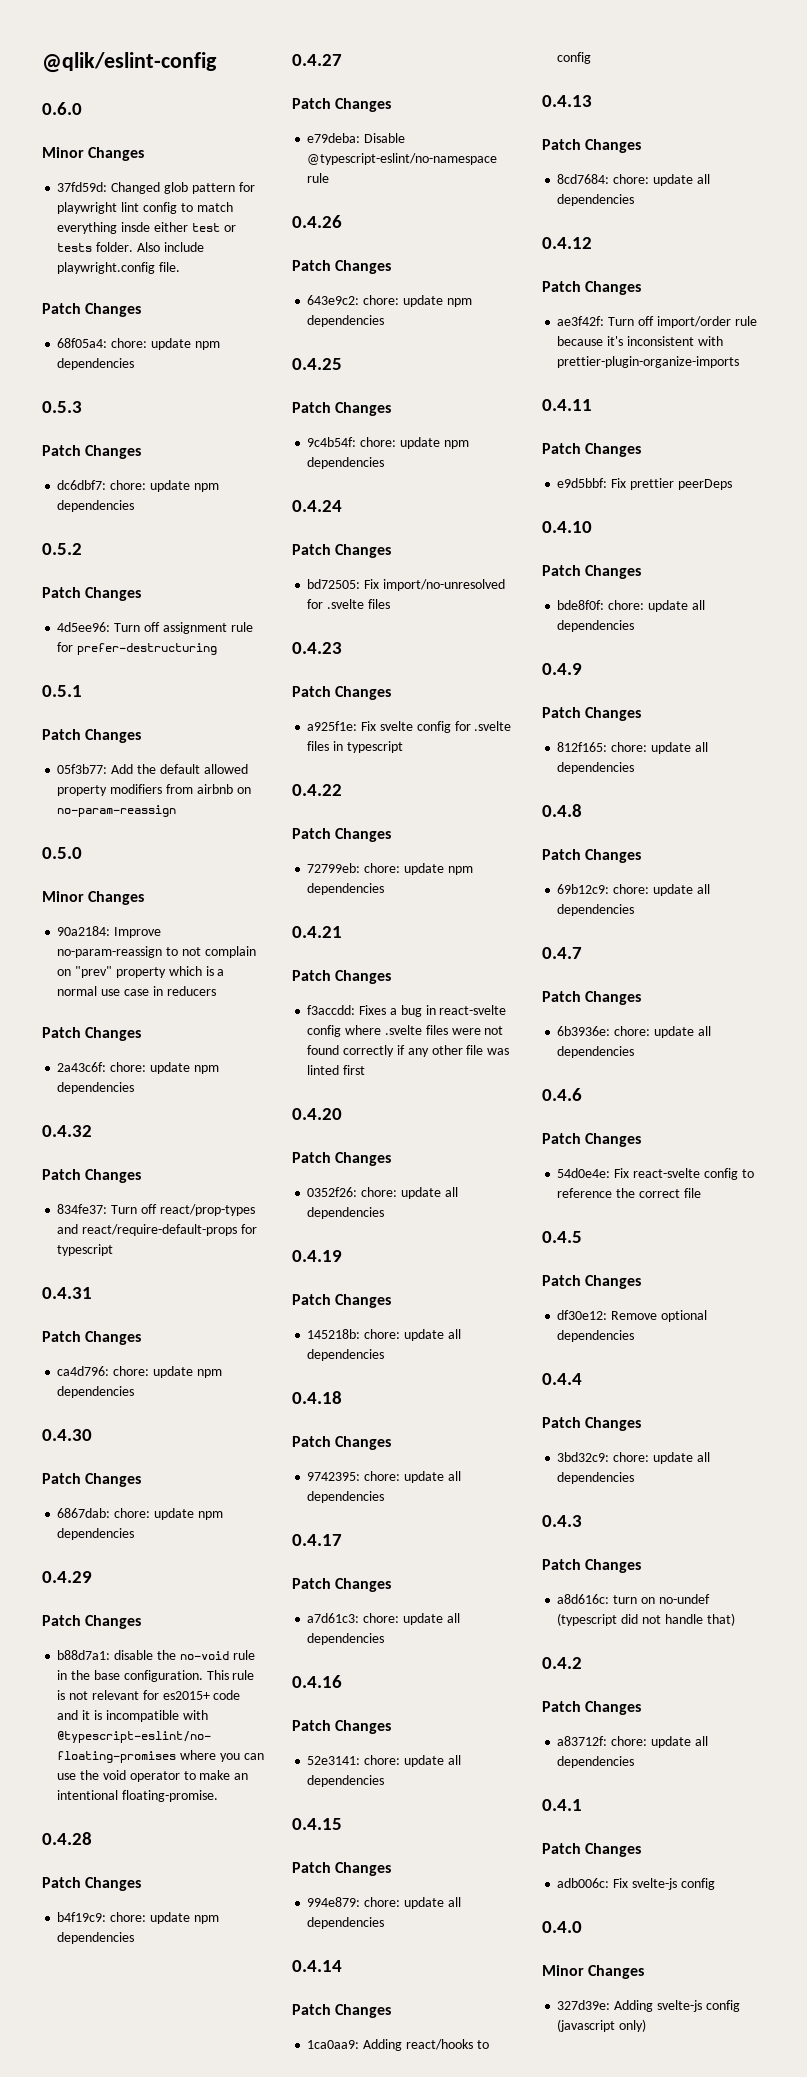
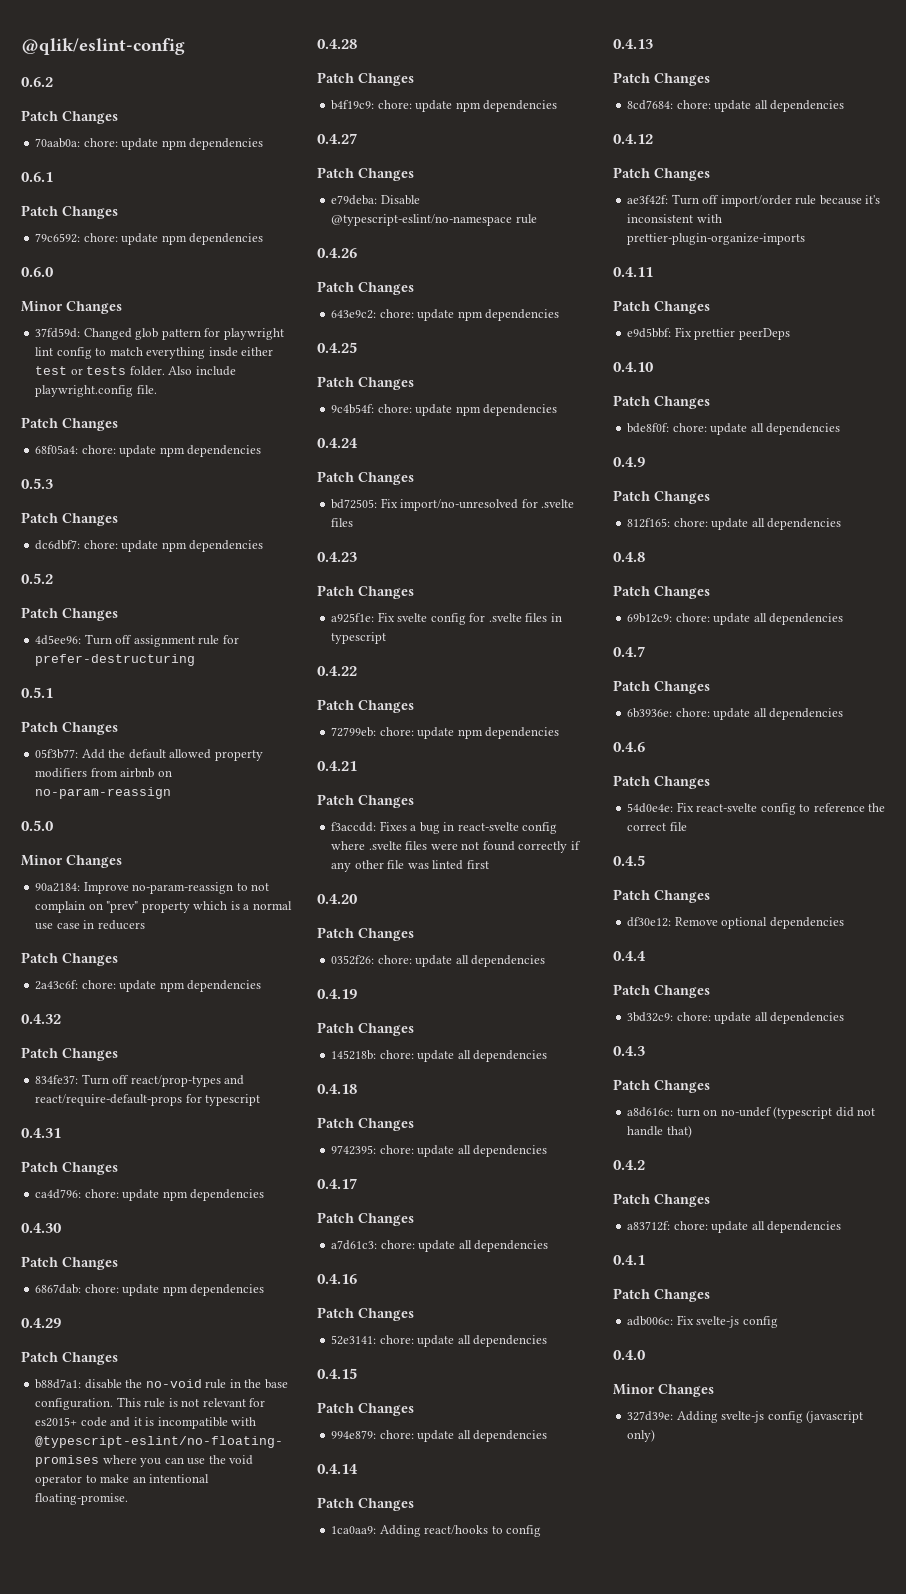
+ 0.6.2
+ Patch Changes
+ 70aab0a: chore: update npm dependencies
+ 0.6.1
+ Patch Changes
+ 79c6592: chore: update npm dependencies

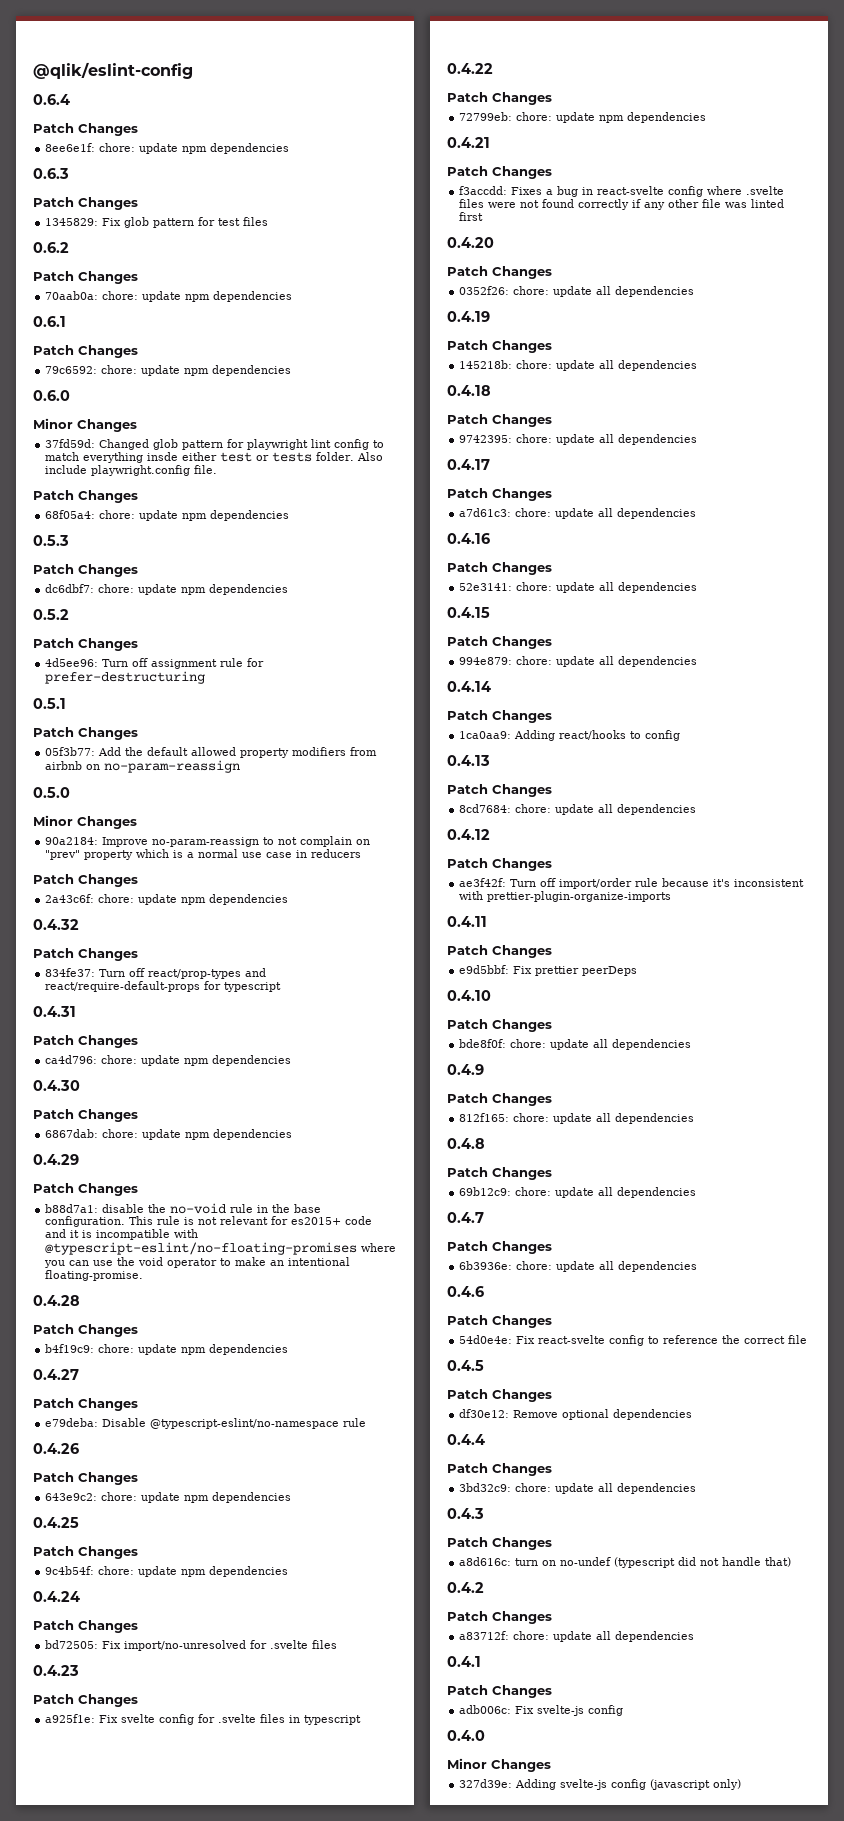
+ 0.6.4
+ Patch Changes
+ 8ee6e1f: chore: update npm dependencies
+ 0.6.3
+ Patch Changes
+ 1345829: Fix glob pattern for test files

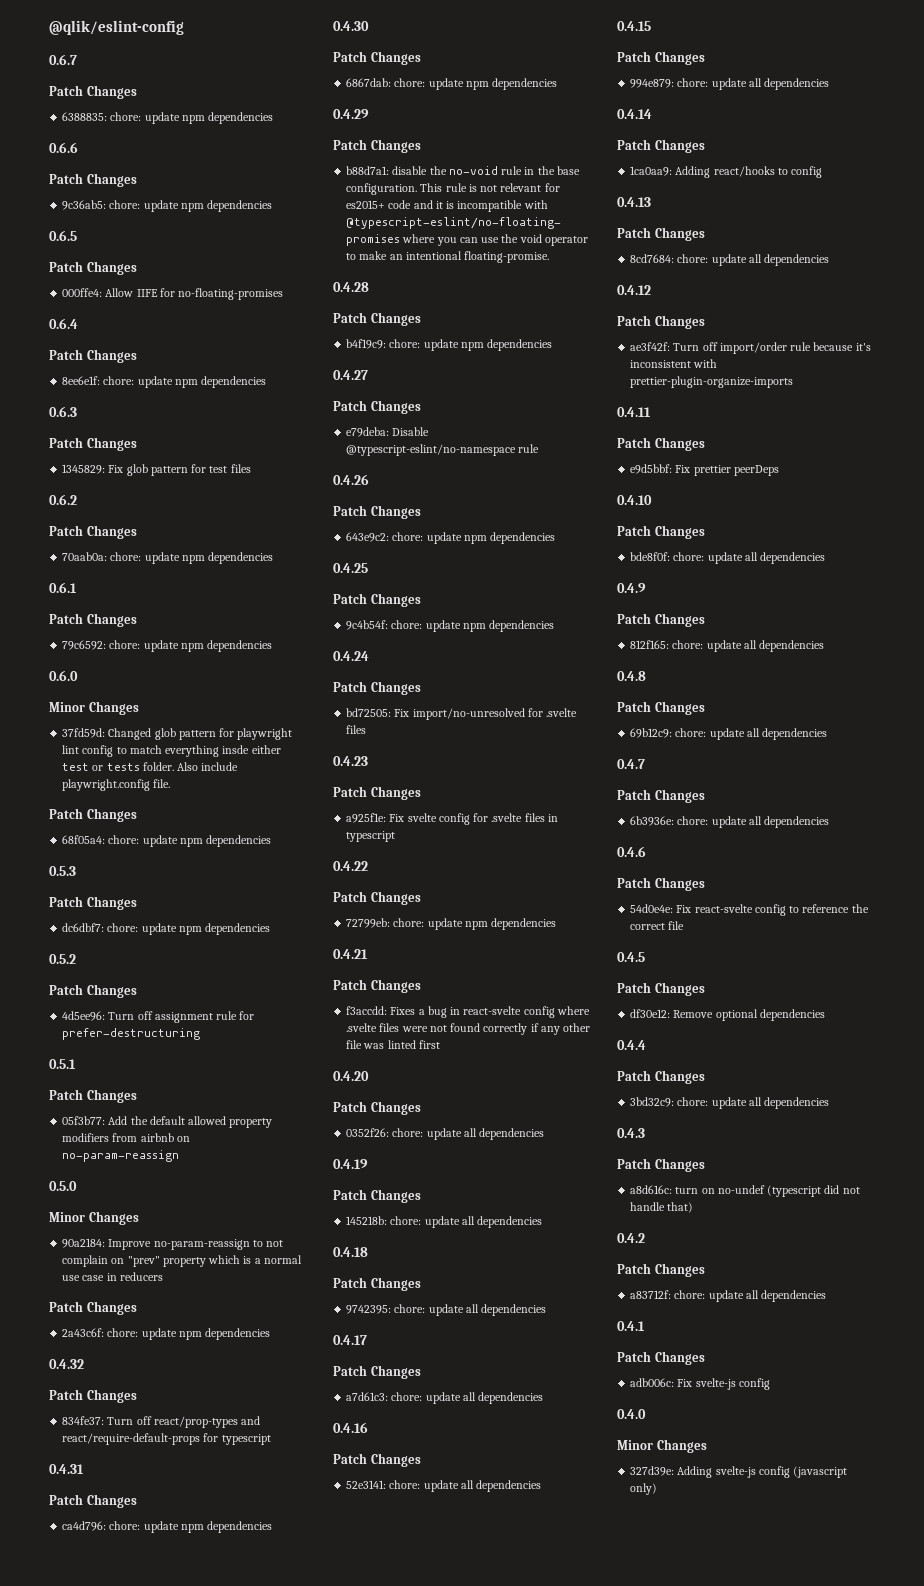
+ 0.6.7
+ Patch Changes
+ 6388835: chore: update npm dependencies
+ 0.6.6
+ Patch Changes
+ 9c36ab5: chore: update npm dependencies
+ 0.6.5
+ Patch Changes
+ 000ffe4: Allow IIFE for no-floating-promises

